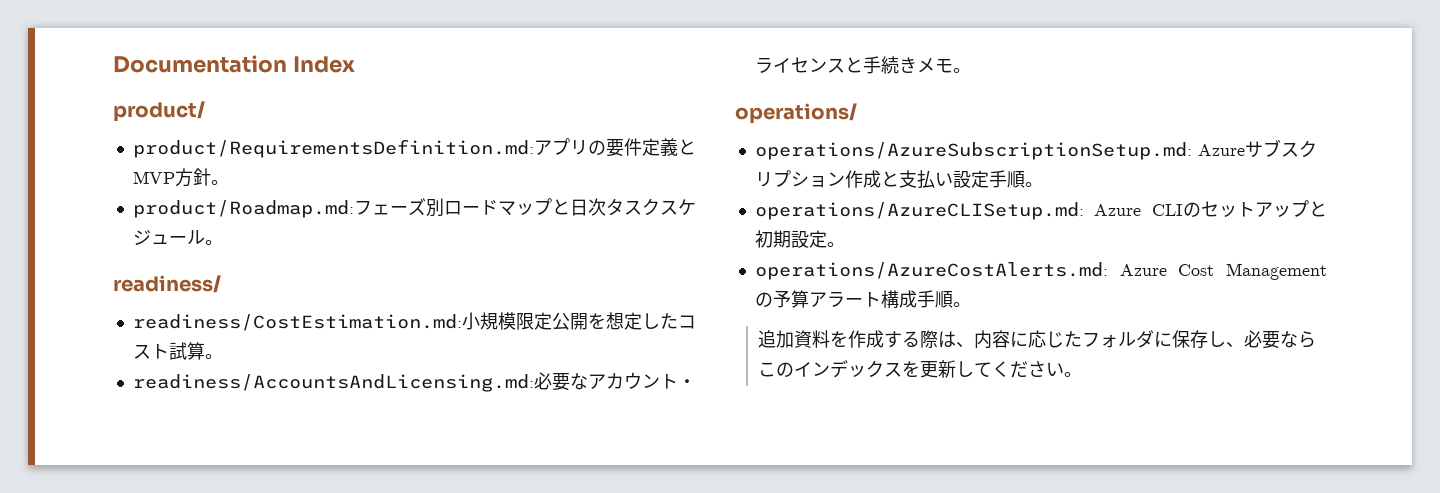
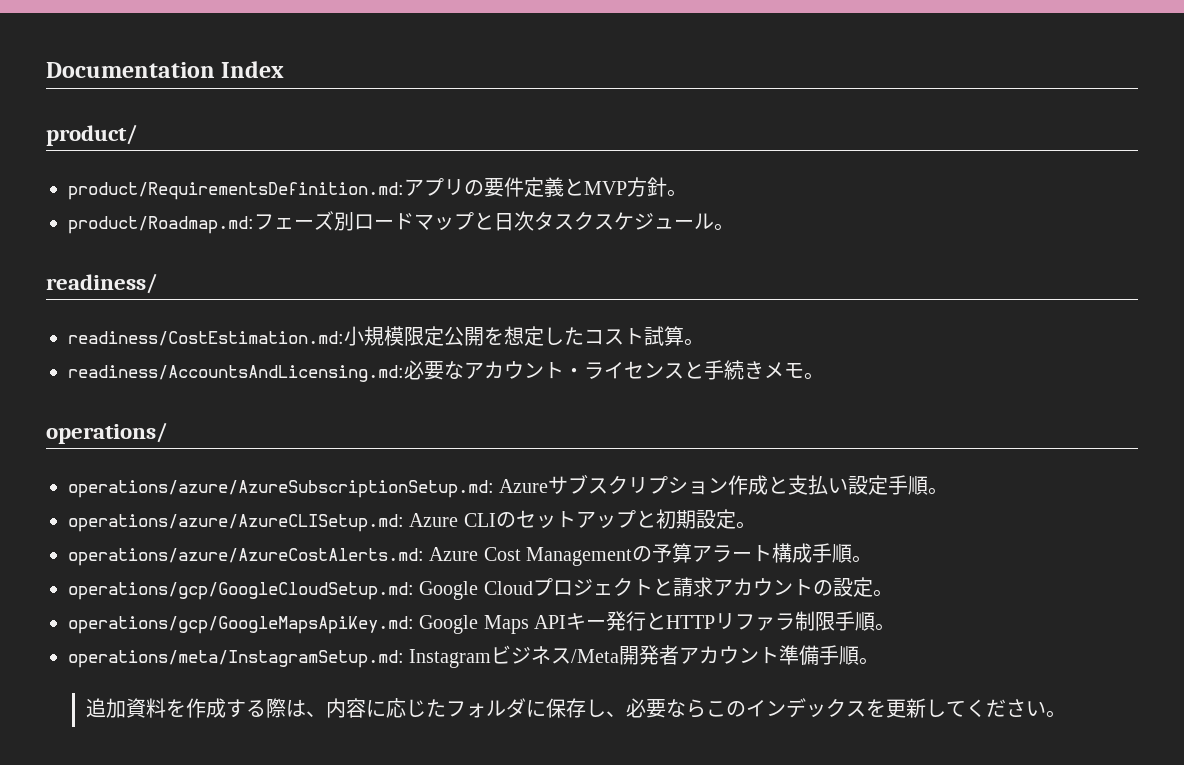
- operations/AzureSubscriptionSetup.md: Azureサブスクリプション作成と支払い設定手順。
+ operations/azure/AzureSubscriptionSetup.md: Azureサブスクリプション作成と支払い設定手順。
- operations/AzureCLISetup.md: Azure CLIのセットアップと初期設定。
+ operations/azure/AzureCLISetup.md: Azure CLIのセットアップと初期設定。
- operations/AzureCostAlerts.md: Azure Cost Managementの予算アラート構成手順。
+ operations/azure/AzureCostAlerts.md: Azure Cost Managementの予算アラート構成手順。
+ operations/gcp/GoogleCloudSetup.md: Google Cloudプロジェクトと請求アカウントの設定。
+ operations/gcp/GoogleMapsApiKey.md: Google Maps APIキー発行とHTTPリファラ制限手順。
+ operations/meta/InstagramSetup.md: Instagramビジネス/Meta開発者アカウント準備手順。

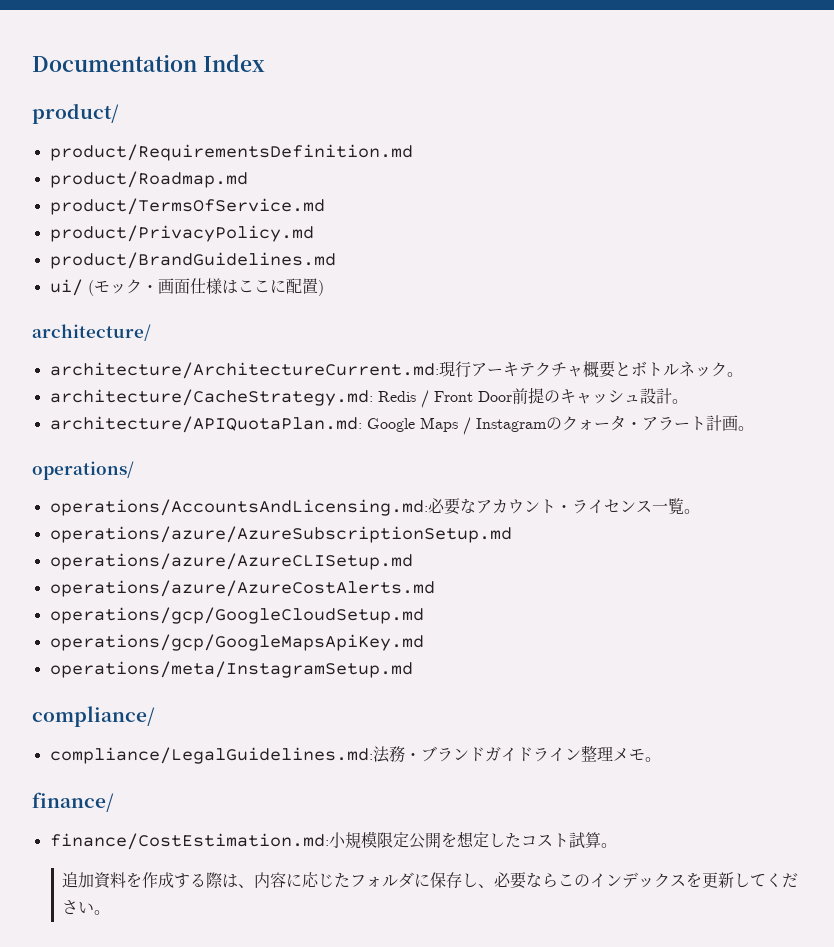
- product/RequirementsDefinition.md:アプリの要件定義とMVP方針。
- product/Roadmap.md:フェーズ別ロードマップと日次タスクスケジュール。
- readiness/
- readiness/CostEstimation.md:小規模限定公開を想定したコスト試算。
+ product/RequirementsDefinition.md
+ product/Roadmap.md
+ product/TermsOfService.md
+ product/PrivacyPolicy.md
+ product/BrandGuidelines.md
+ ui/ (モック・画面仕様はここに配置)
+ architecture/
+ architecture/ArchitectureCurrent.md:現行アーキテクチャ概要とボトルネック。
+ architecture/CacheStrategy.md: Redis / Front Door前提のキャッシュ設計。
+ architecture/APIQuotaPlan.md: Google Maps / Instagramのクォータ・アラート計画。
+ operations/
+ operations/AccountsAndLicensing.md:必要なアカウント・ライセンス一覧。
+ operations/azure/AzureSubscriptionSetup.md
+ operations/azure/AzureCLISetup.md
+ operations/azure/AzureCostAlerts.md
+ operations/gcp/GoogleCloudSetup.md
+ operations/gcp/GoogleMapsApiKey.md
+ operations/meta/InstagramSetup.md
+ compliance/
+ compliance/LegalGuidelines.md:法務・ブランドガイドライン整理メモ。
+ finance/
+ finance/CostEstimation.md:小規模限定公開を想定したコスト試算。
- readiness/AccountsAndLicensing.md:必要なアカウント・ライセンスと手続きメモ。
- operations/
- operations/azure/AzureSubscriptionSetup.md: Azureサブスクリプション作成と支払い設定手順。
- operations/azure/AzureCLISetup.md: Azure CLIのセットアップと初期設定。
- operations/azure/AzureCostAlerts.md: Azure Cost Managementの予算アラート構成手順。
- operations/gcp/GoogleCloudSetup.md: Google Cloudプロジェクトと請求アカウントの設定。
- operations/gcp/GoogleMapsApiKey.md: Google Maps APIキー発行とHTTPリファラ制限手順。
- operations/meta/InstagramSetup.md: Instagramビジネス/Meta開発者アカウント準備手順。

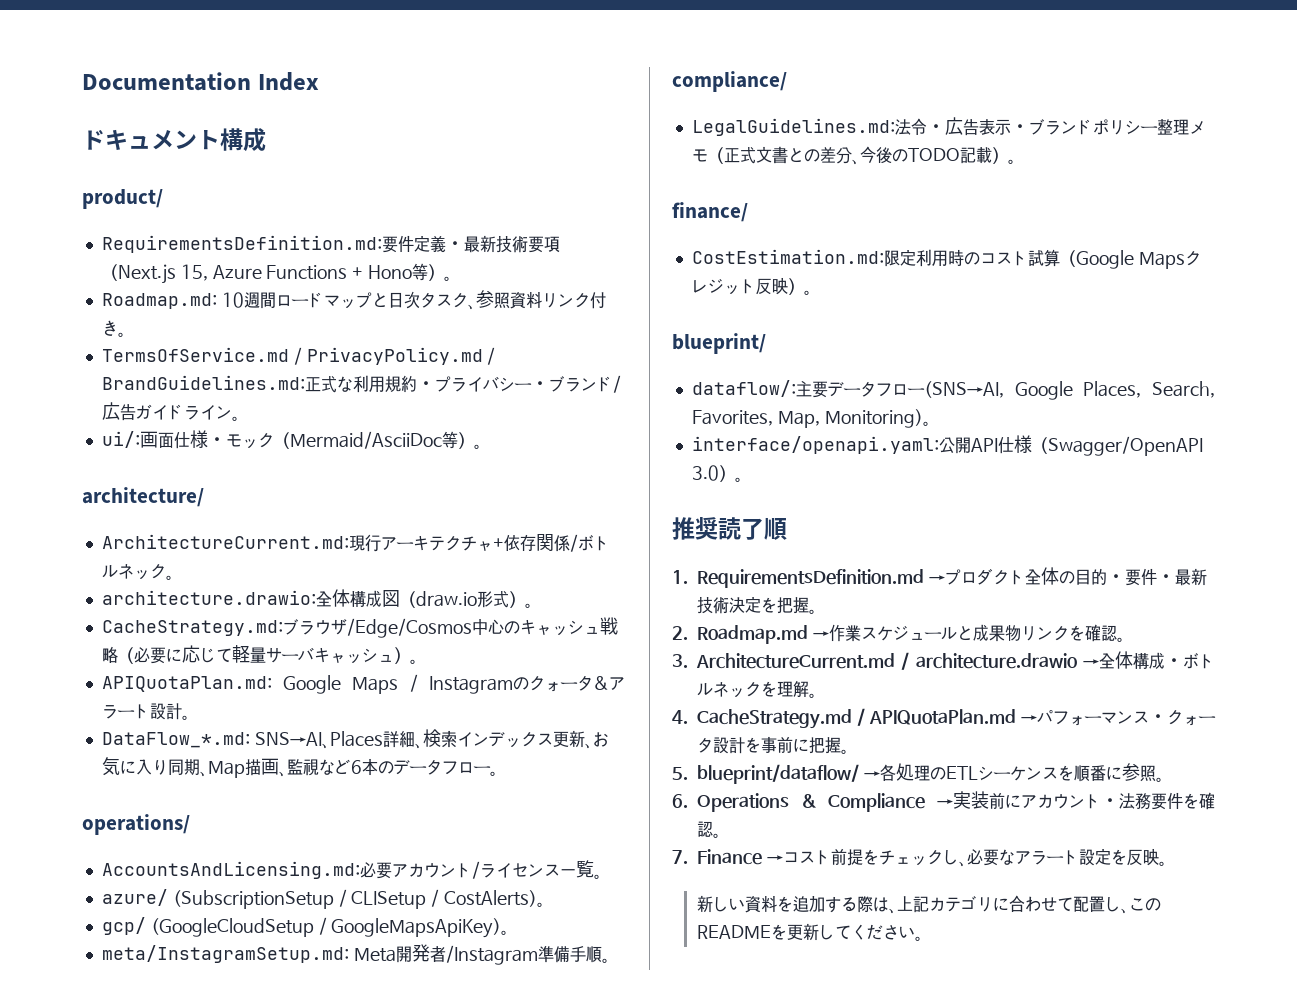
+ ドキュメント構成
  product/
- product/RequirementsDefinition.md
- product/Roadmap.md
- product/TermsOfService.md
- product/PrivacyPolicy.md
- product/BrandGuidelines.md
- ui/ (モック・画面仕様はここに配置)
+ RequirementsDefinition.md:要件定義・最新技術要項（Next.js 15, Azure Functions + Hono等）。
+ Roadmap.md: 10週間ロードマップと日次タスク、参照資料リンク付き。
+ TermsOfService.md / PrivacyPolicy.md / BrandGuidelines.md:正式な利用規約・プライバシー・ブランド/広告ガイドライン。
+ ui/:画面仕様・モック（Mermaid/AsciiDoc等）。
- architecture/ArchitectureCurrent.md:現行アーキテクチャ概要とボトルネック。
+ ArchitectureCurrent.md:現行アーキテクチャ+依存関係/ボトルネック。
- architecture/CacheStrategy.md: Redis / Front Door前提のキャッシュ設計。
- architecture/APIQuotaPlan.md: Google Maps / Instagramのクォータ・アラート計画。
+ architecture.drawio:全体構成図（draw.io形式）。
+ CacheStrategy.md:ブラウザ/Edge/Cosmos中心のキャッシュ戦略（必要に応じて軽量サーバキャッシュ）。
+ APIQuotaPlan.md: Google Maps / Instagramのクォータ&アラート設計。
+ DataFlow_*.md: SNS→AI、Places詳細、検索インデックス更新、お気に入り同期、Map描画、監視など6本のデータフロー。
- operations/AccountsAndLicensing.md:必要なアカウント・ライセンス一覧。
+ AccountsAndLicensing.md:必要アカウント/ライセンス一覧。
- operations/azure/AzureSubscriptionSetup.md
- operations/azure/AzureCLISetup.md
- operations/azure/AzureCostAlerts.md
- operations/gcp/GoogleCloudSetup.md
- operations/gcp/GoogleMapsApiKey.md
- operations/meta/InstagramSetup.md
+ azure/ (SubscriptionSetup / CLISetup / CostAlerts)。
+ gcp/ (GoogleCloudSetup / GoogleMapsApiKey)。
+ meta/InstagramSetup.md: Meta開発者/Instagram準備手順。
  compliance/
- compliance/LegalGuidelines.md:法務・ブランドガイドライン整理メモ。
+ LegalGuidelines.md:法令・広告表示・ブランドポリシー整理メモ（正式文書との差分、今後のTODO記載）。
  finance/
- finance/CostEstimation.md:小規模限定公開を想定したコスト試算。
- 追加資料を作成する際は、内容に応じたフォルダに保存し、必要ならこのインデックスを更新してください。
+ CostEstimation.md:限定利用時のコスト試算（Google Mapsクレジット反映）。
+ blueprint/
+ dataflow/:主要データフロー(SNS→AI, Google Places, Search, Favorites, Map, Monitoring)。
+ interface/openapi.yaml:公開API仕様（Swagger/OpenAPI 3.0）。
+ 推奨読了順
+ 1. RequirementsDefinition.md →プロダクト全体の目的・要件・最新技術決定を把握。
+ 2. Roadmap.md →作業スケジュールと成果物リンクを確認。
+ 3. ArchitectureCurrent.md / architecture.drawio →全体構成・ボトルネックを理解。
+ 4. CacheStrategy.md / APIQuotaPlan.md →パフォーマンス・クォータ設計を事前に把握。
+ 5. blueprint/dataflow/ →各処理のETLシーケンスを順番に参照。
+ 6. Operations & Compliance →実装前にアカウント・法務要件を確認。
+ 7. Finance →コスト前提をチェックし、必要なアラート設定を反映。
+ 新しい資料を追加する際は、上記カテゴリに合わせて配置し、このREADMEを更新してください。

